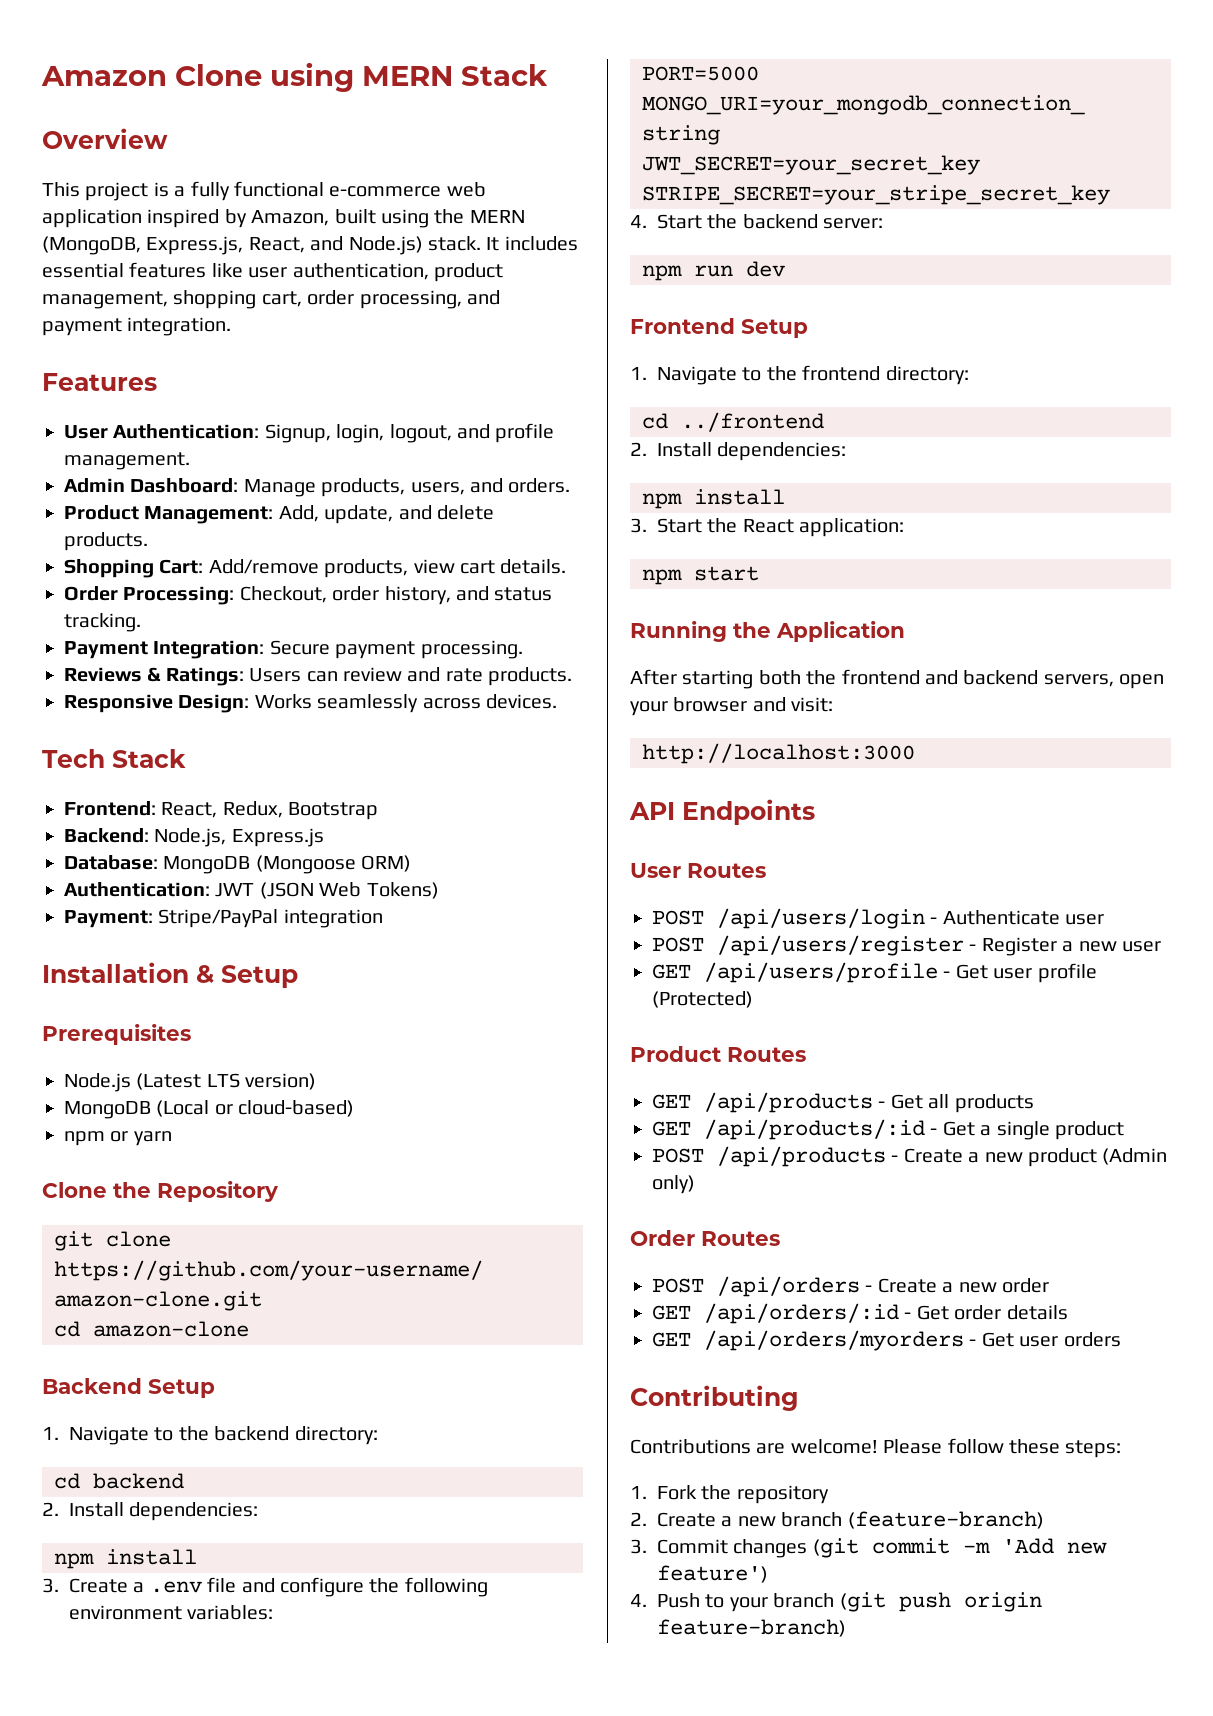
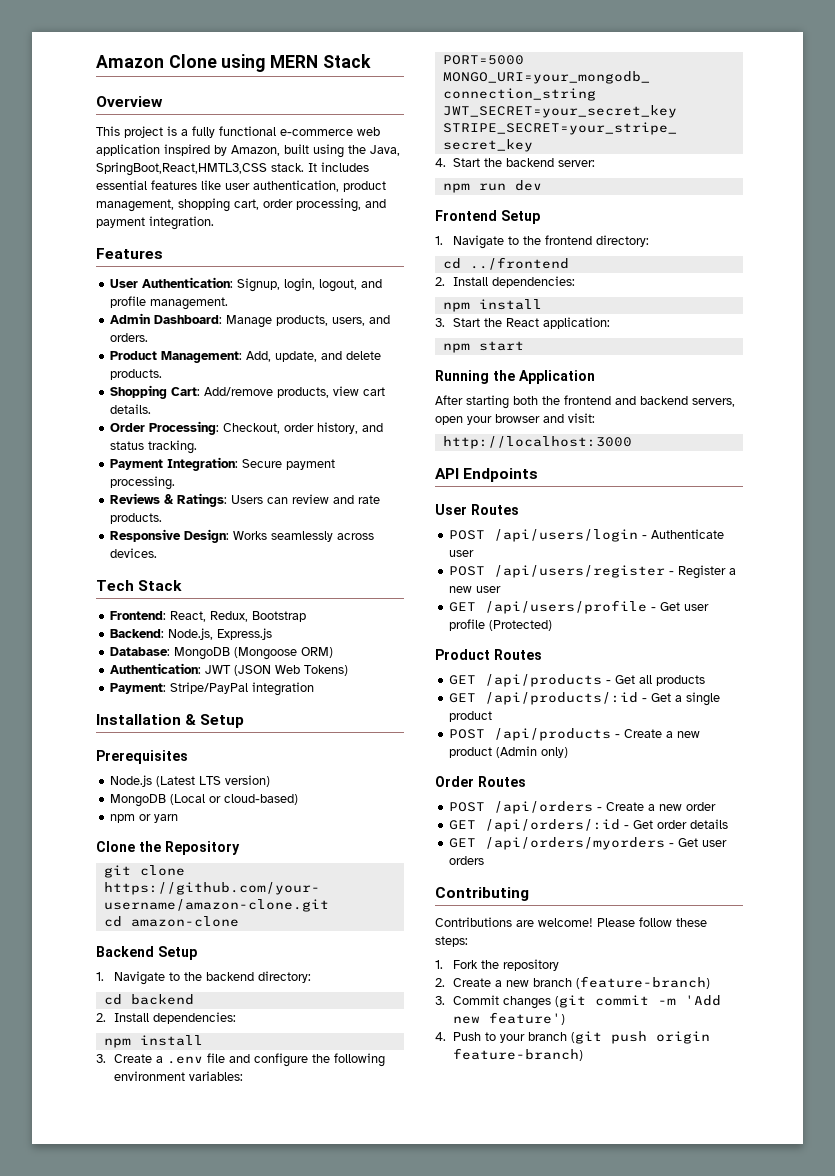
- This project is a fully functional e-commerce web application inspired by Amazon, built using the MERN (MongoDB, Express.js, React, and Node.js) stack.
+ This project is a fully functional e-commerce web application inspired by Amazon, built using the Java, SpringBoot,React,HMTL3,CSS stack.

